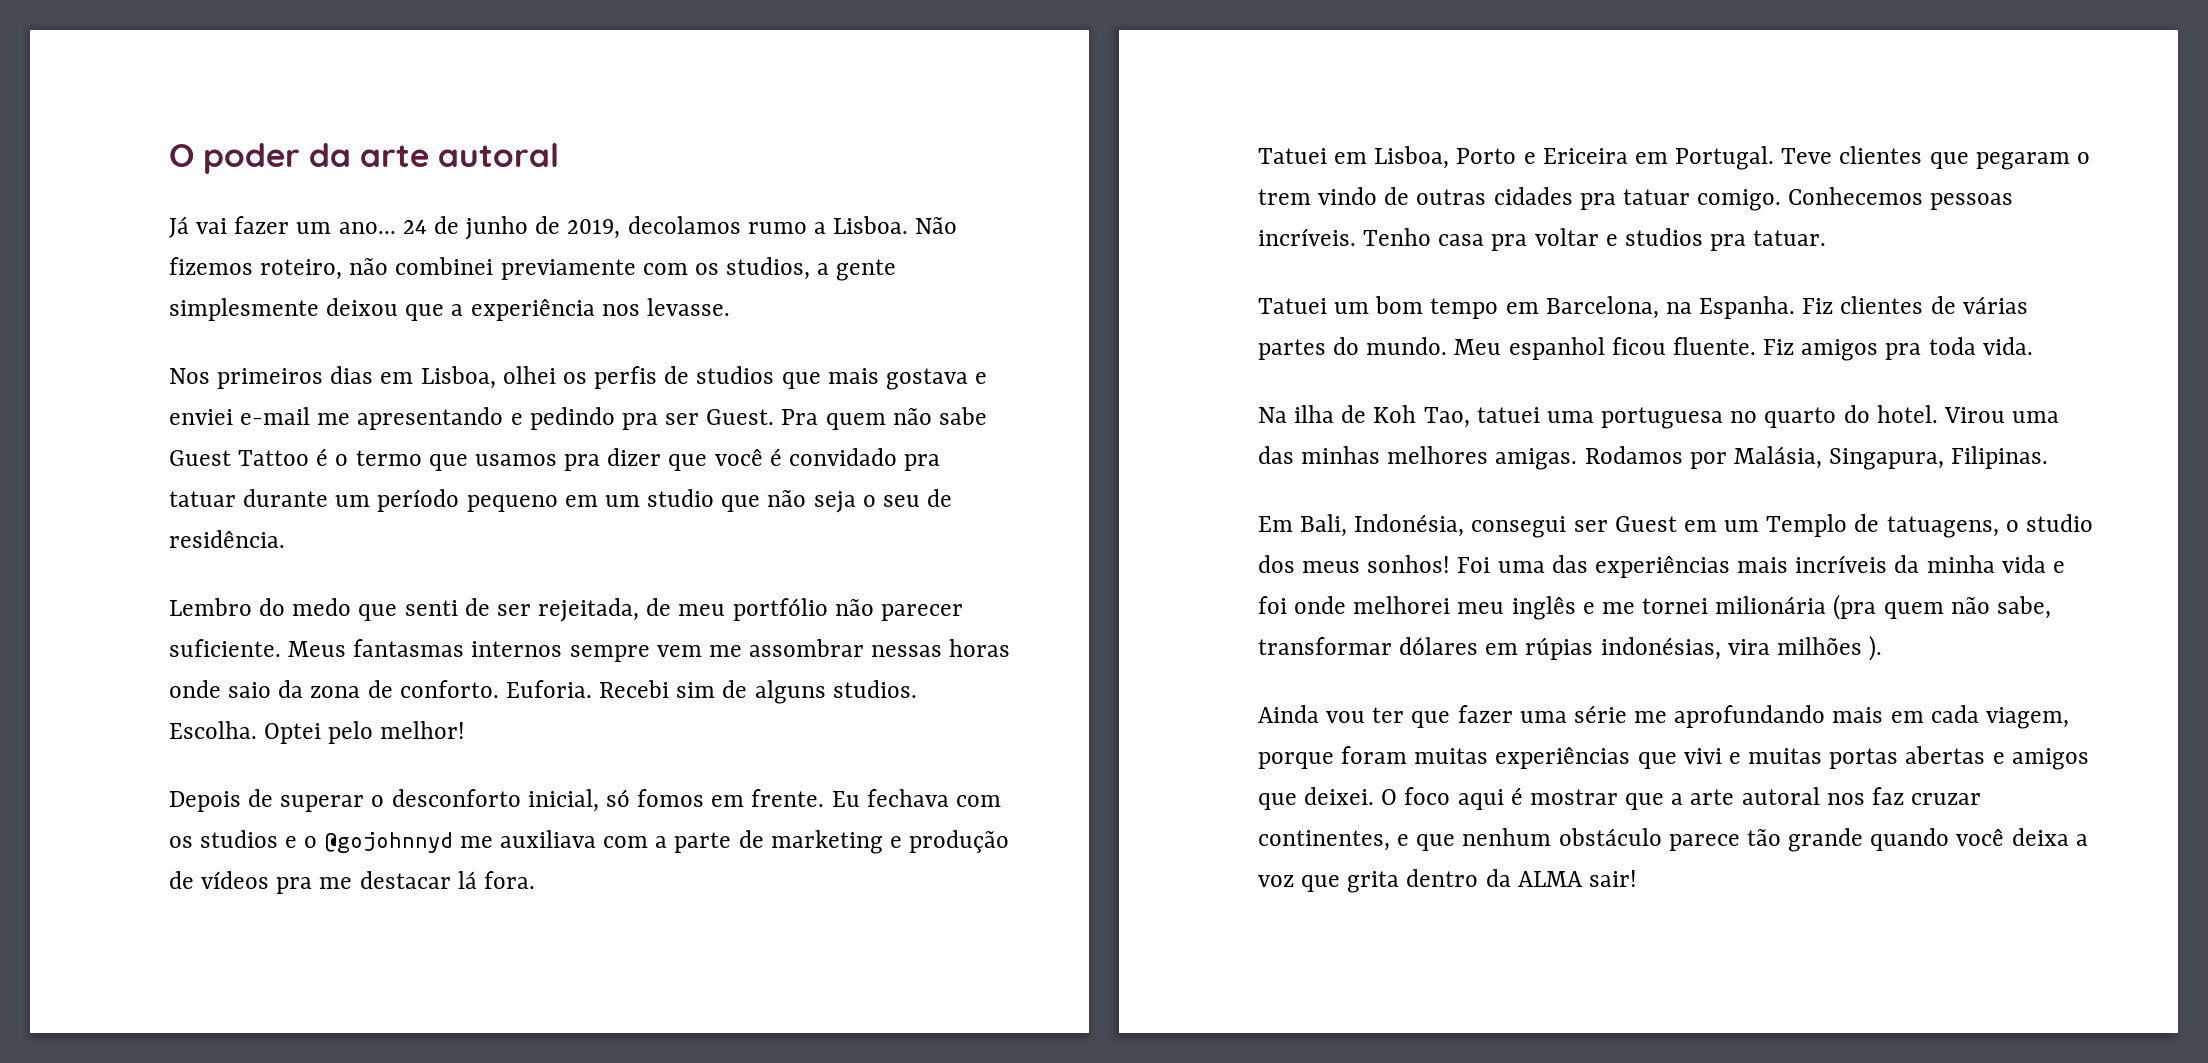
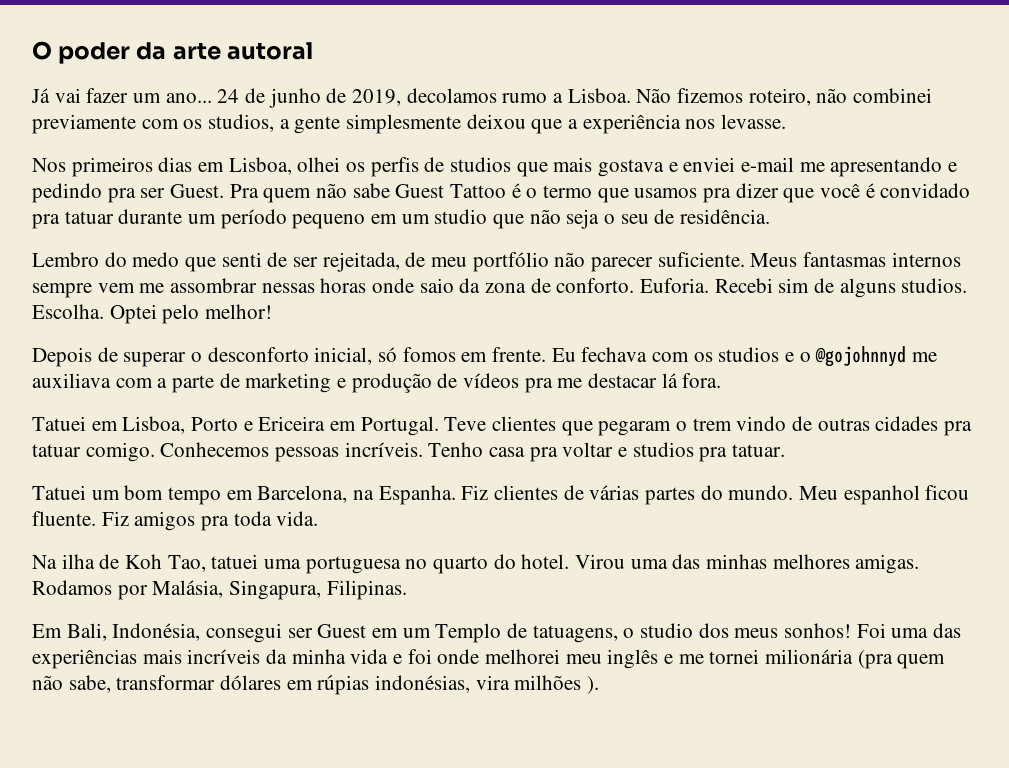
- Ainda vou ter que fazer uma série me aprofundando mais em cada viagem, porque foram muitas experiências que vivi e muitas portas abertas e amigos que deixei. O foco aqui é mostrar que a arte autoral nos faz cruzar continentes, e que nenhum obstáculo parece tão grande quando você deixa a voz que grita dentro da ALMA sair!

